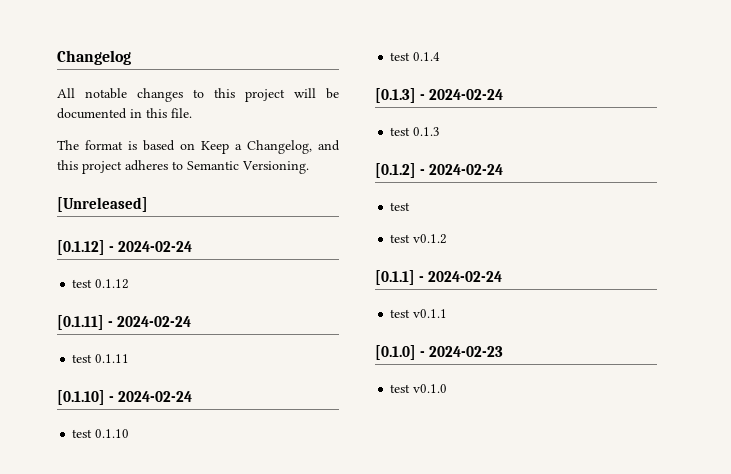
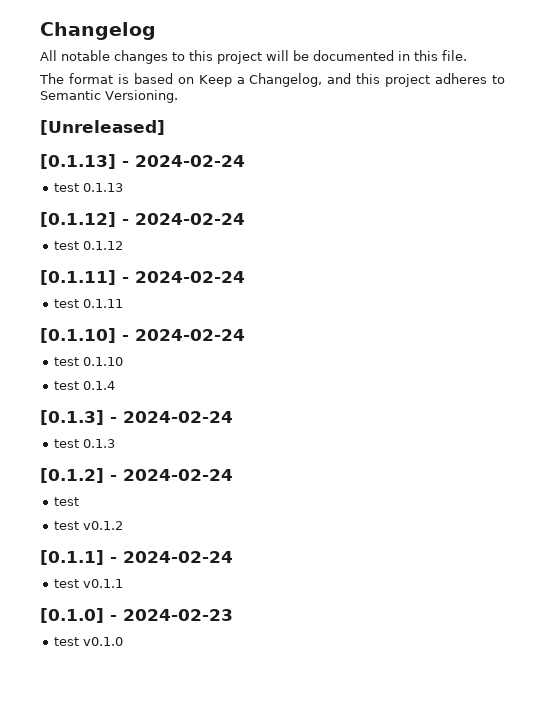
+ [0.1.13] - 2024-02-24
+ test 0.1.13

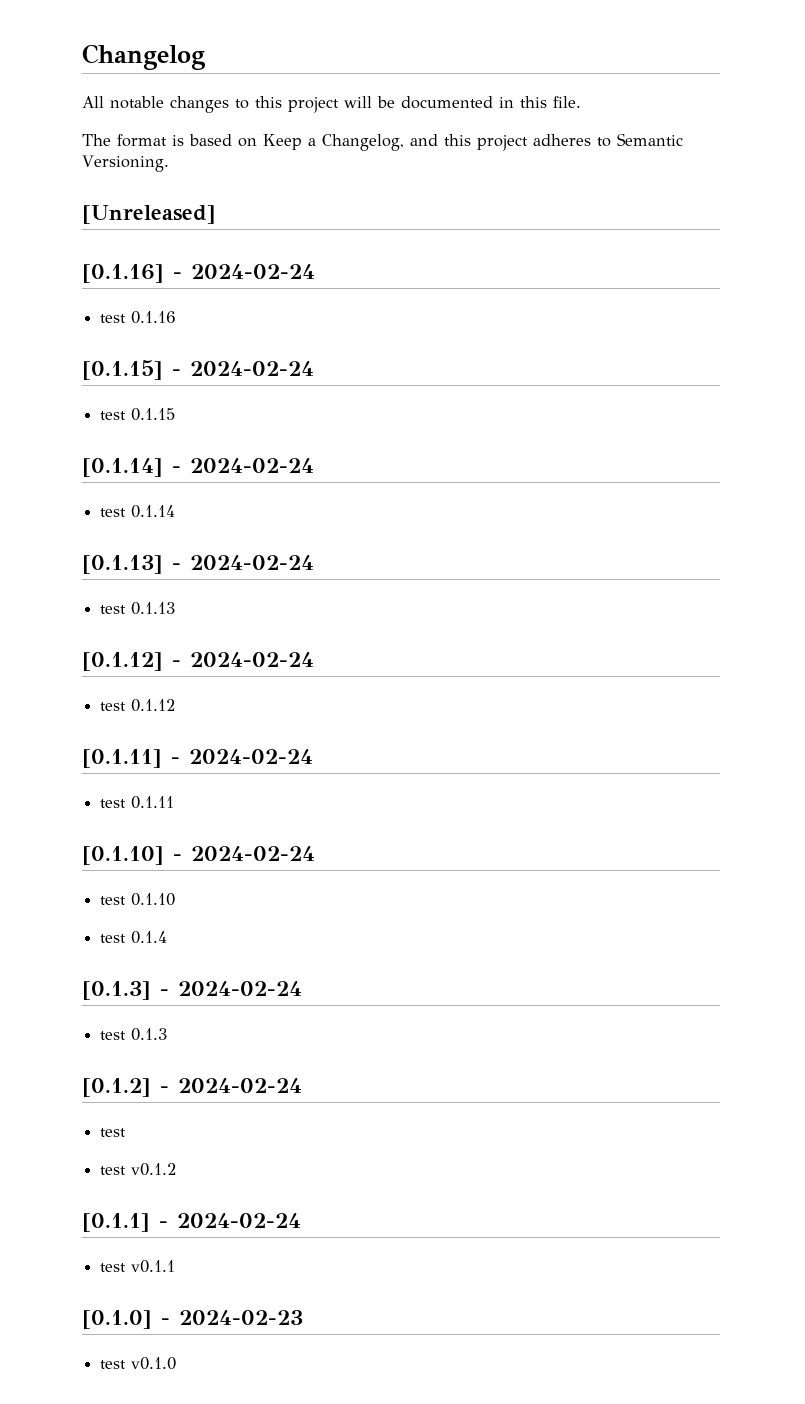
+ [0.1.16] - 2024-02-24
+ test 0.1.16
+ [0.1.15] - 2024-02-24
+ test 0.1.15
+ [0.1.14] - 2024-02-24
+ test 0.1.14

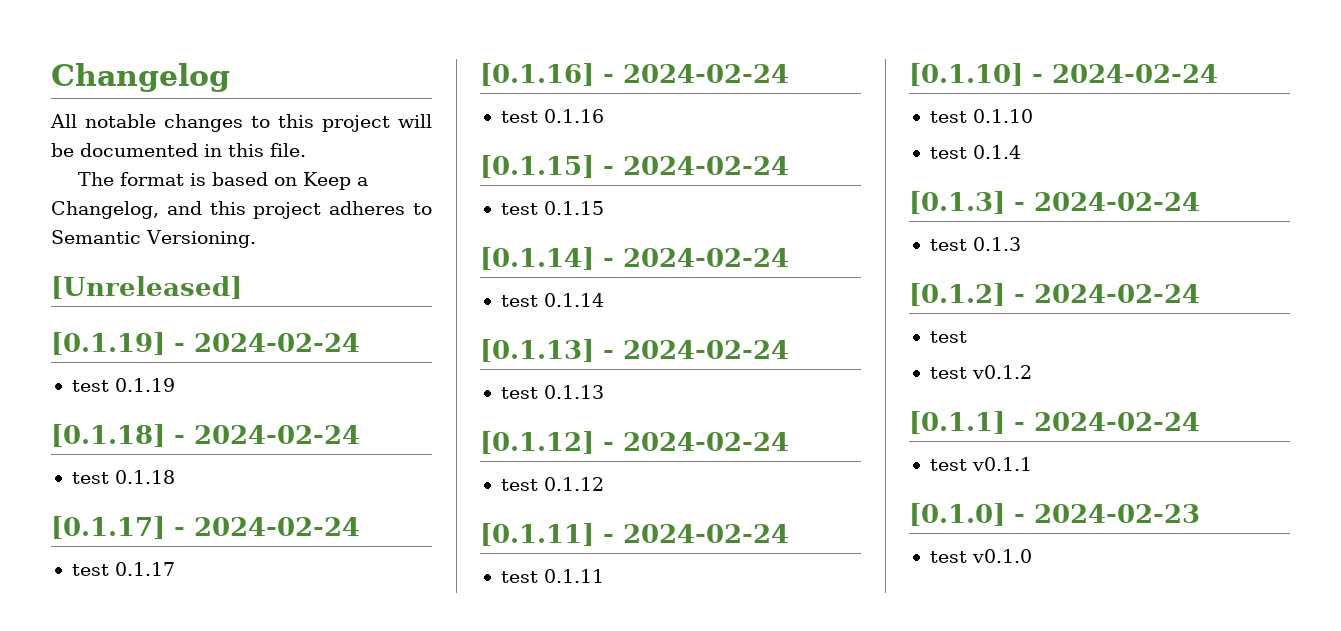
+ [0.1.19] - 2024-02-24
+ test 0.1.19
+ [0.1.18] - 2024-02-24
+ test 0.1.18
+ [0.1.17] - 2024-02-24
+ test 0.1.17

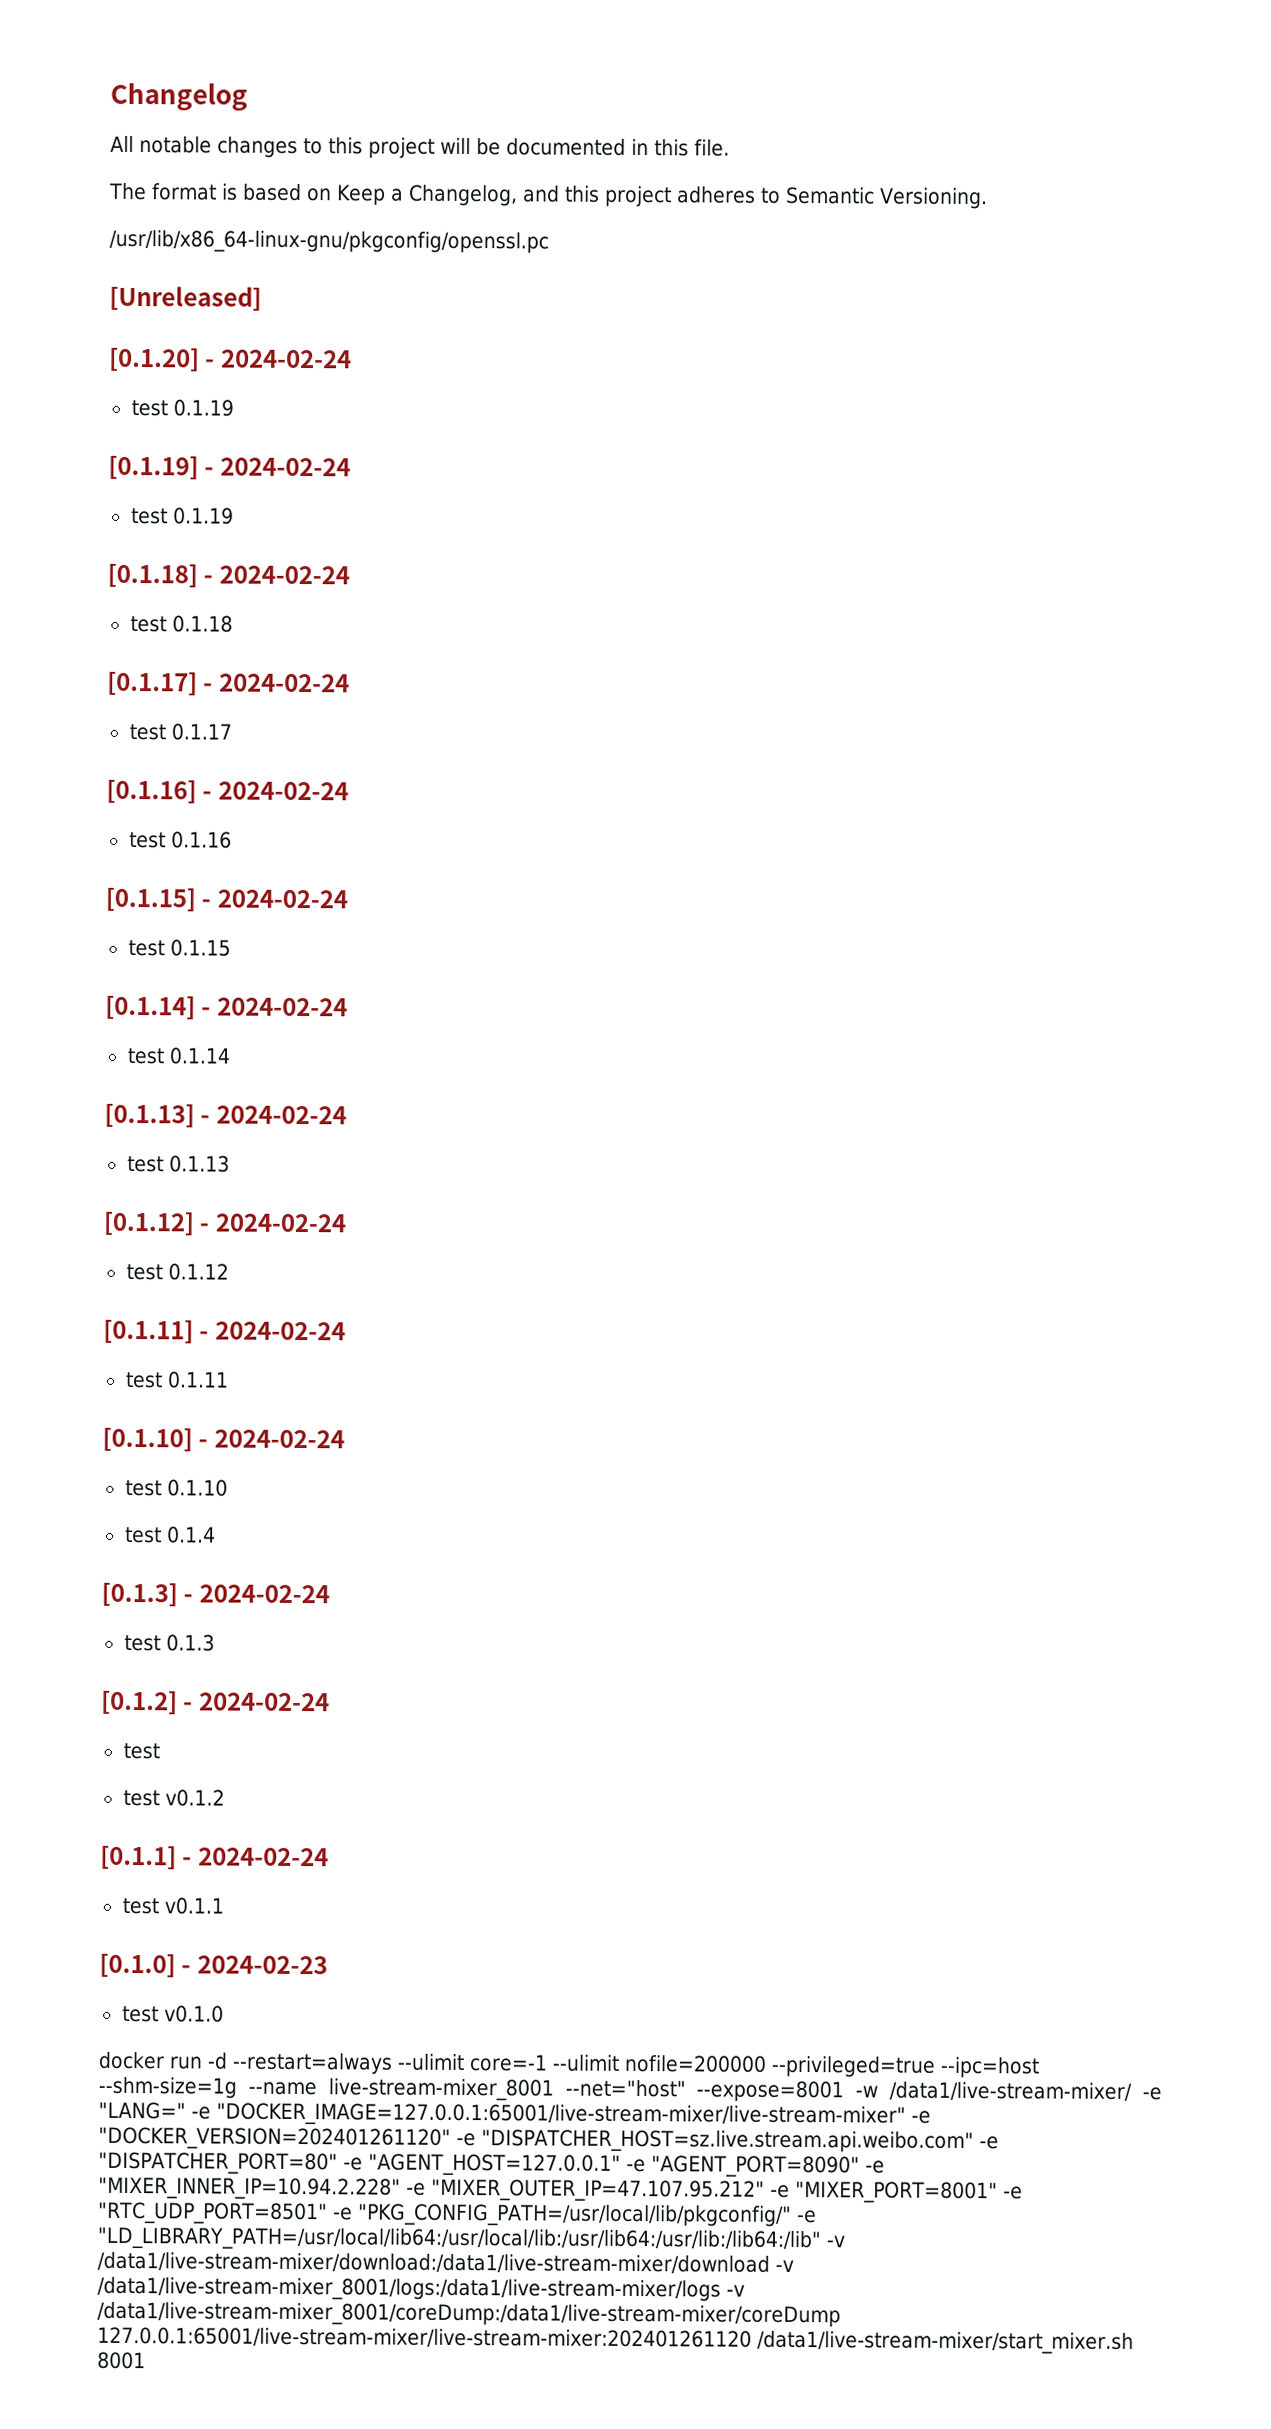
+ /usr/lib/x86_64-linux-gnu/pkgconfig/openssl.pc
+ [0.1.20] - 2024-02-24
+ test 0.1.19
+ docker run -d --restart=always --ulimit core=-1 --ulimit nofile=200000 --privileged=true --ipc=host --shm-size=1g --name live-stream-mixer_8001 --net="host" --expose=8001 -w /data1/live-stream-mixer/ -e "LANG=" -e "DOCKER_IMAGE=127.0.0.1:65001/live-stream-mixer/live-stream-mixer" -e "DOCKER_VERSION=202401261120" -e "DISPATCHER_HOST=sz.live.stream.api.weibo.com" -e "DISPATCHER_PORT=80" -e "AGENT_HOST=127.0.0.1" -e "AGENT_PORT=8090" -e "MIXER_INNER_IP=10.94.2.228" -e "MIXER_OUTER_IP=47.107.95.212" -e "MIXER_PORT=8001" -e "RTC_UDP_PORT=8501" -e "PKG_CONFIG_PATH=/usr/local/lib/pkgconfig/" -e "LD_LIBRARY_PATH=/usr/local/lib64:/usr/local/lib:/usr/lib64:/usr/lib:/lib64:/lib" -v /data1/live-stream-mixer/download:/data1/live-stream-mixer/download -v /data1/live-stream-mixer_8001/logs:/data1/live-stream-mixer/logs -v /data1/live-stream-mixer_8001/coreDump:/data1/live-stream-mixer/coreDump 127.0.0.1:65001/live-stream-mixer/live-stream-mixer:202401261120 /data1/live-stream-mixer/start_mixer.sh 8001

